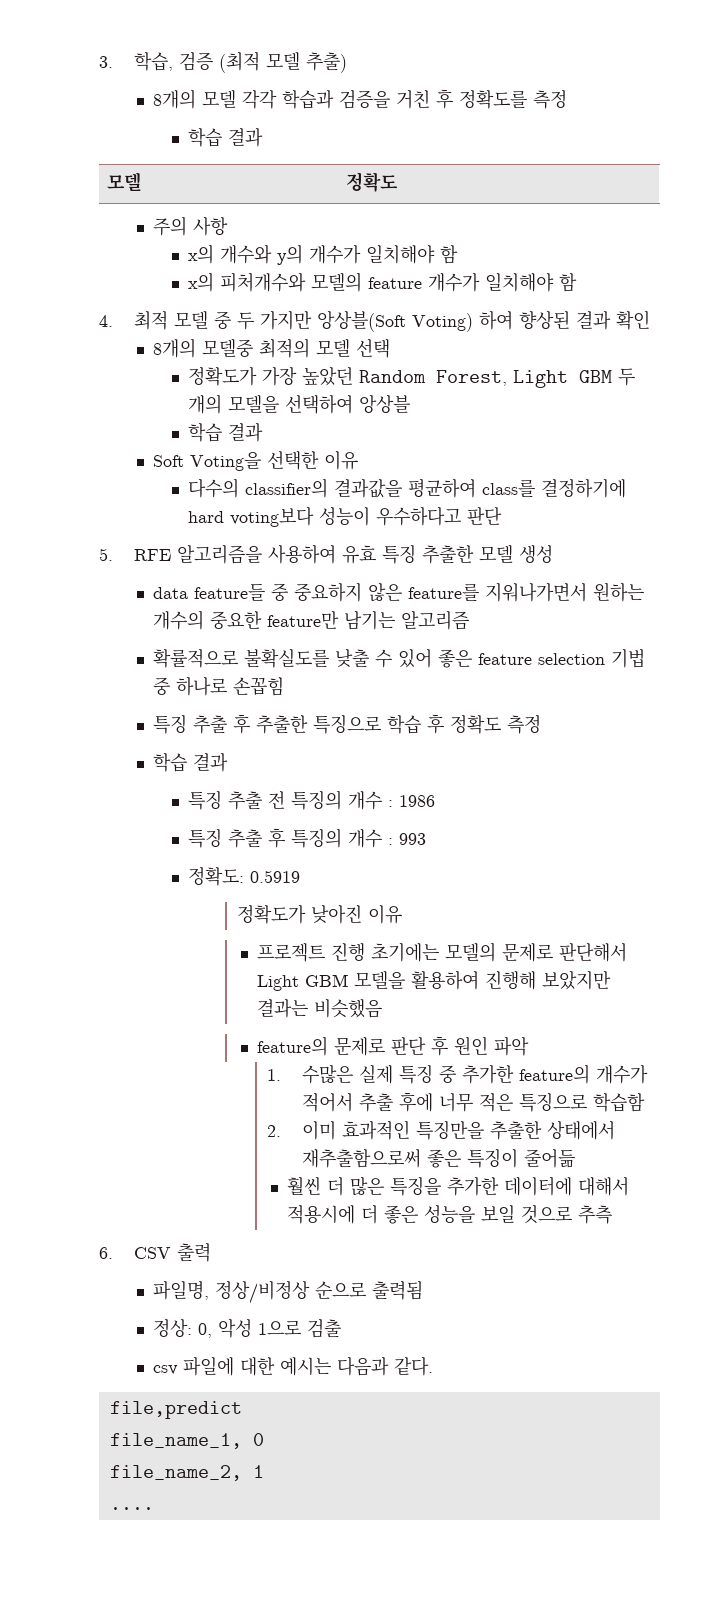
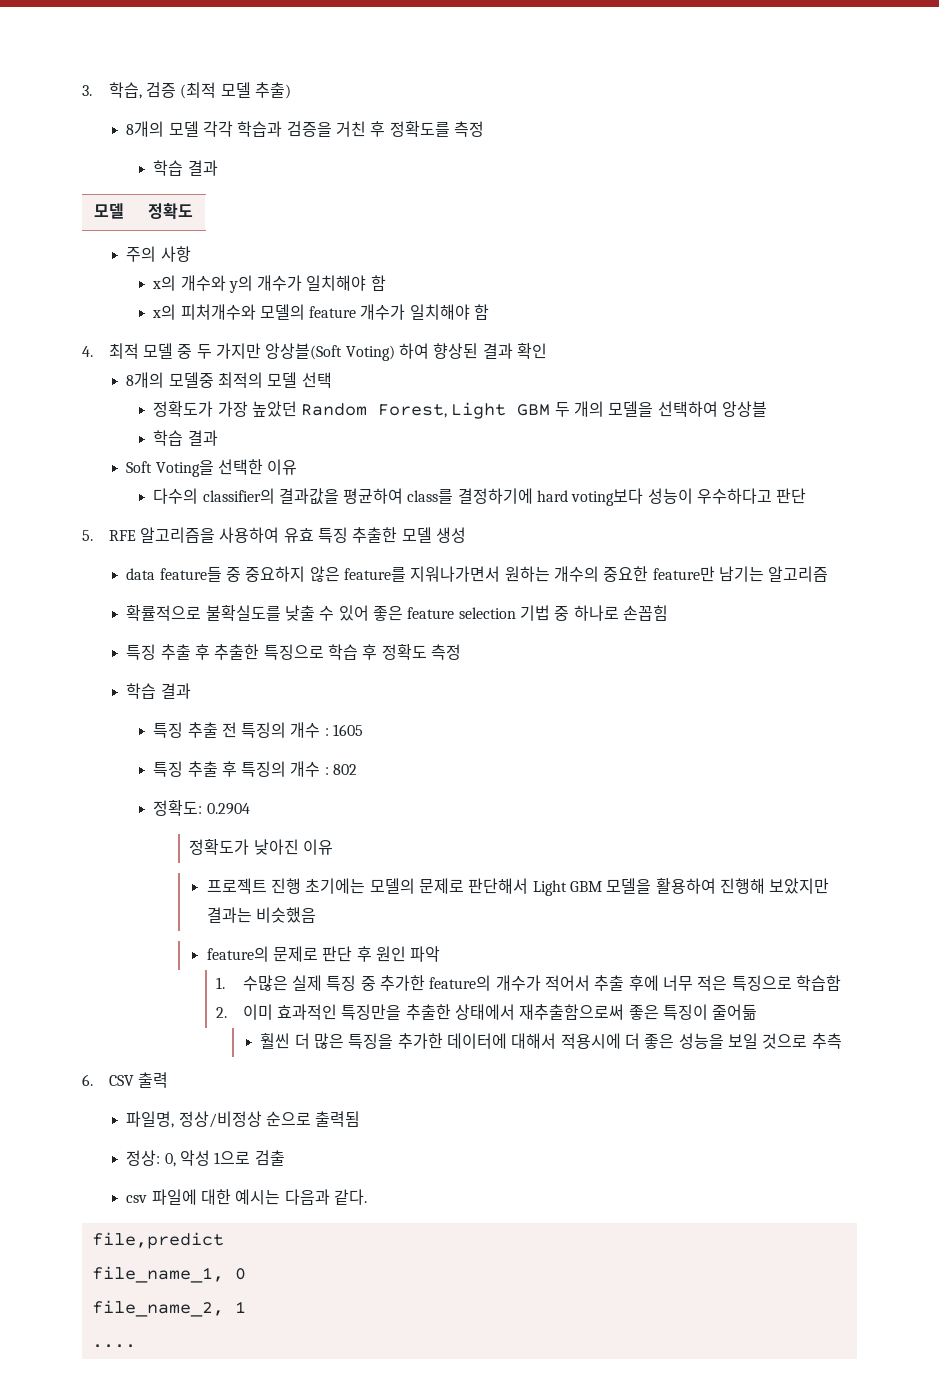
- 특징 추출 전 특징의 개수 : 1986
+ 특징 추출 전 특징의 개수 : 1605
- 특징 추출 후 특징의 개수 : 993
+ 특징 추출 후 특징의 개수 : 802
- 정확도: 0.5919
+ 정확도: 0.2904

